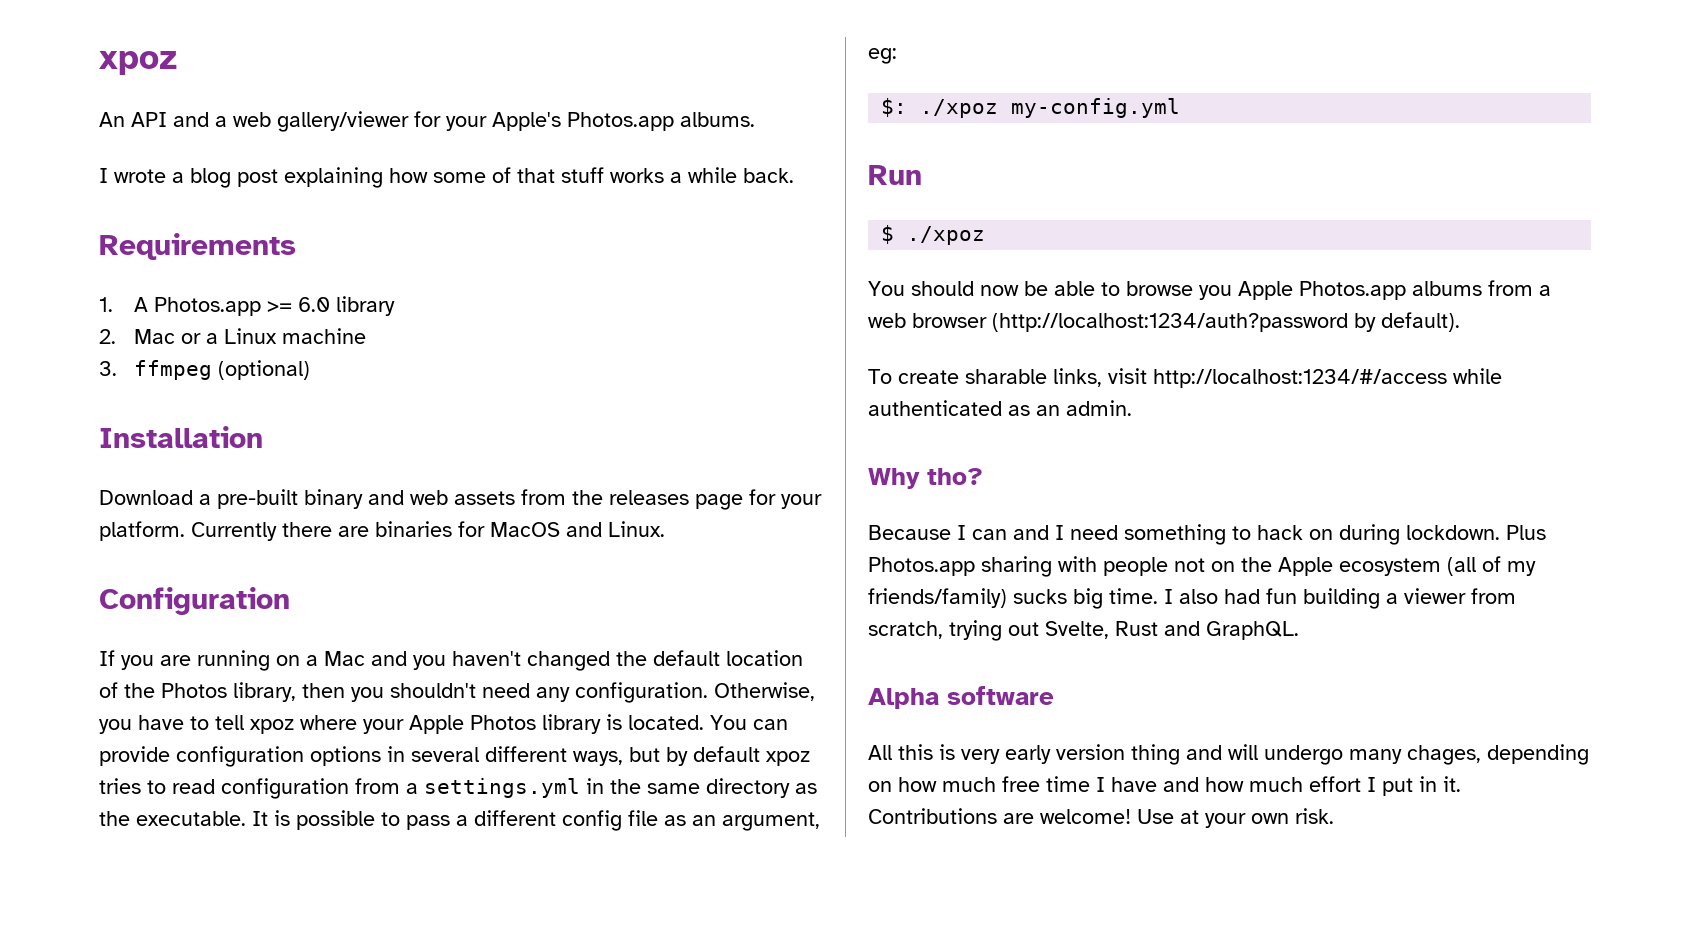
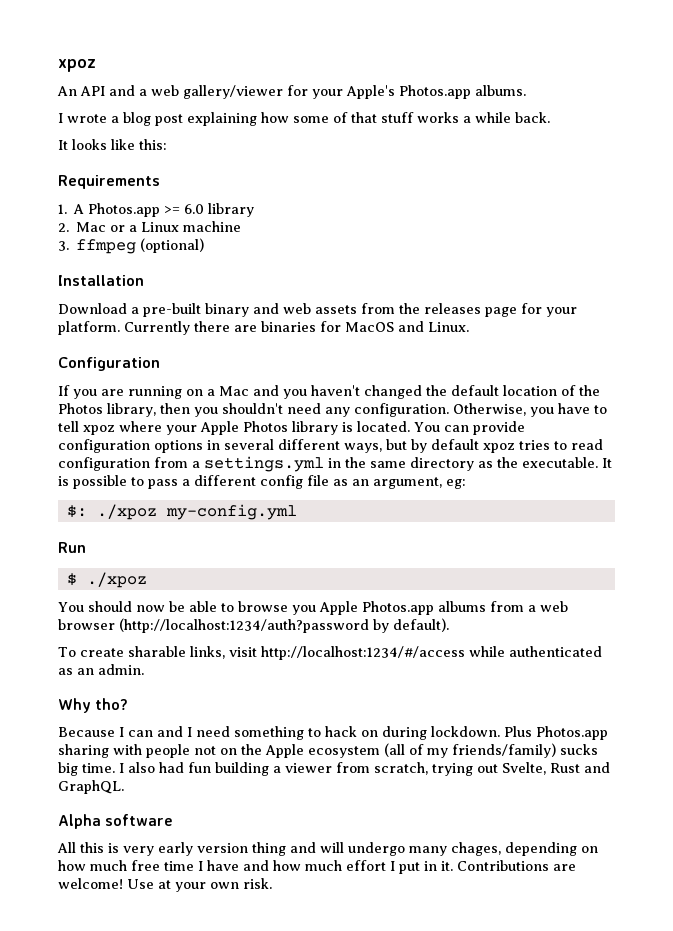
+ It looks like this:

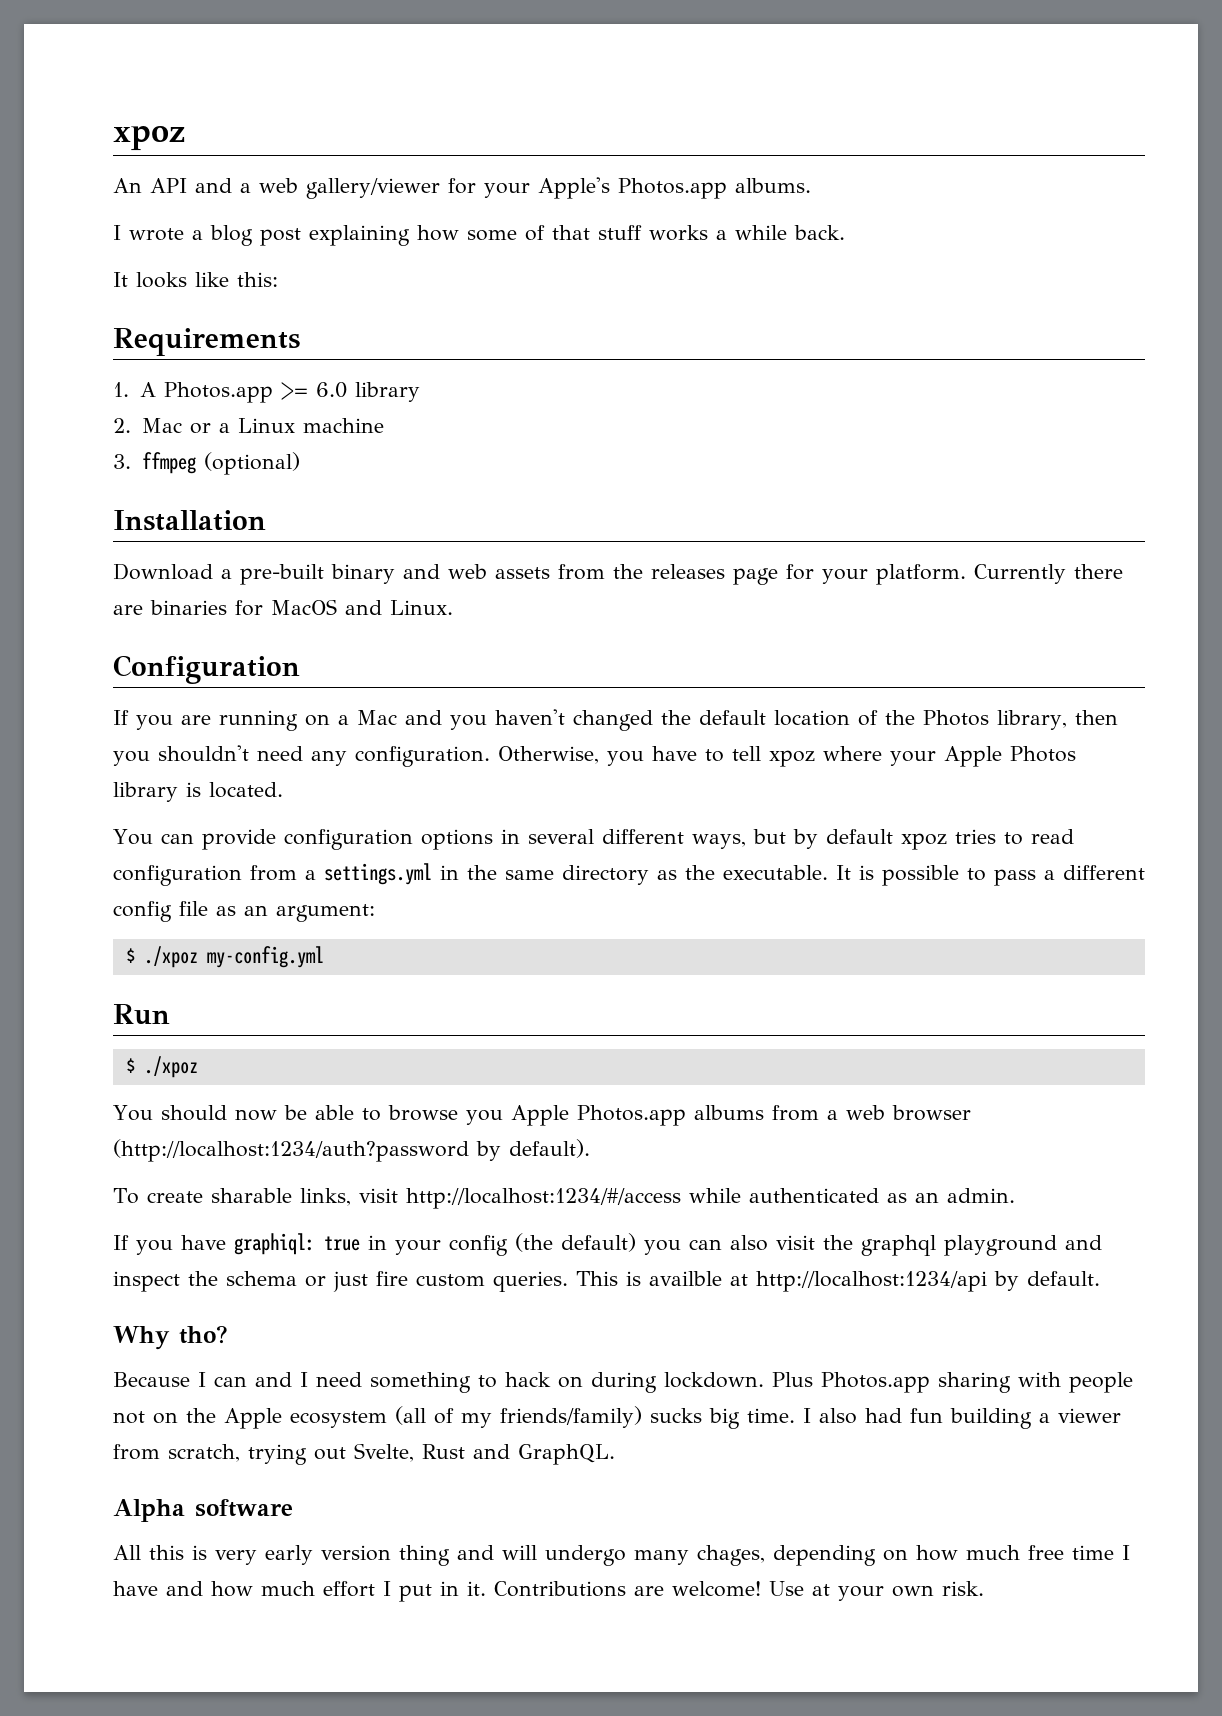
- Otherwise, you have to tell xpoz where your Apple Photos library is located. You can provide configuration options in several different ways, but by default xpoz tries to read configuration from a settings.yml in the same directory as the executable.
+ Otherwise, you have to tell xpoz where your Apple Photos library is located.
+ You can provide configuration options in several different ways, but by default xpoz tries to read configuration from a settings.yml in the same directory as the executable.
- It is possible to pass a different config file as an argument, eg:
- $: ./xpoz my-config.yml
+ It is possible to pass a different config file as an argument:
+ $ ./xpoz my-config.yml
+ If you have graphiql: true in your config (the default) you can also visit the graphql playground and inspect the schema or just fire custom queries. This is availble at http://localhost:1234/api by default.

